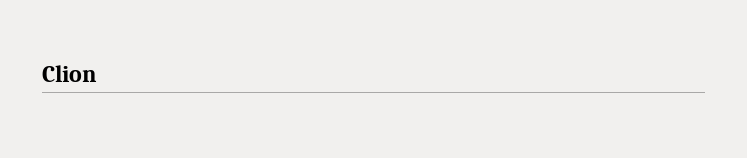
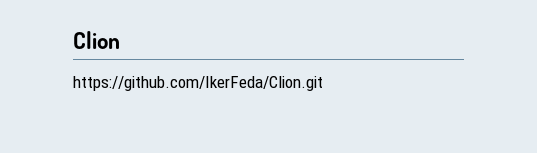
+ https://github.com/IkerFeda/Clion.git

